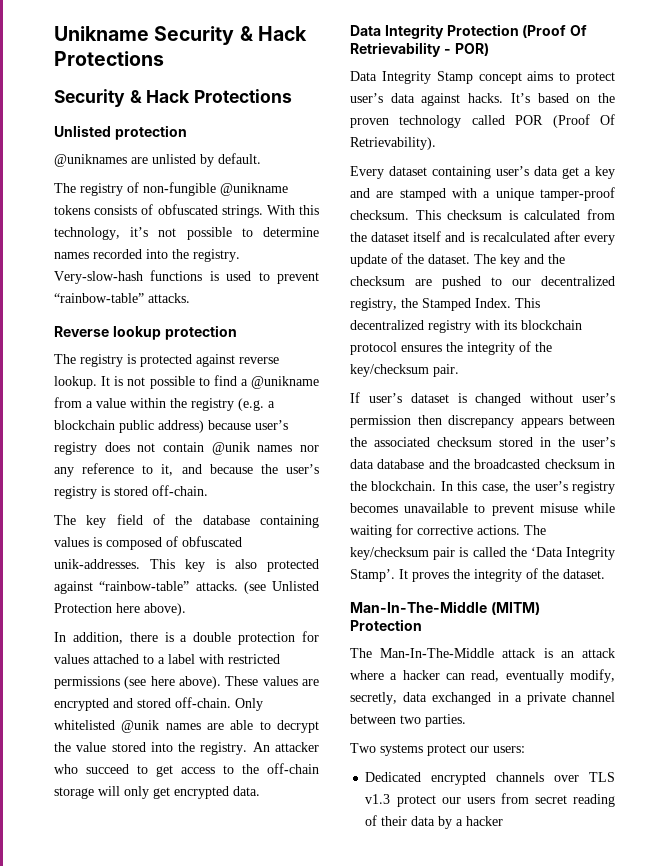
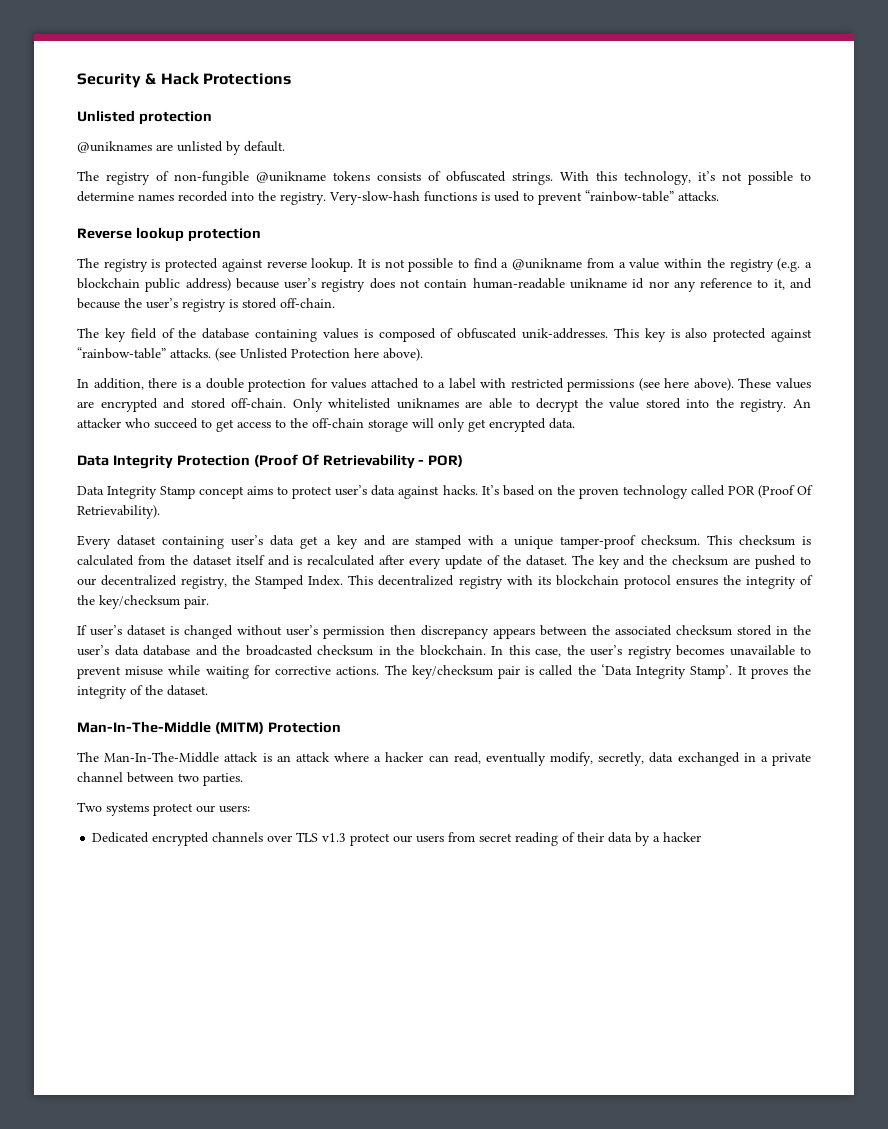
- Unikname Security & Hack Protections
- It is not possible to find a @unikname from a value within the registry (e.g. a blockchain public address) because user’s registry does not contain @unik names nor any reference to it, and because the user’s registry is stored off-chain.
+ It is not possible to find a @unikname from a value within the registry (e.g. a blockchain public address) because user’s registry does not contain human-readable unikname id nor any reference to it, and because the user’s registry is stored off-chain.
- Only whitelisted @unik names are able to decrypt the value stored into the registry.
+ Only whitelisted uniknames are able to decrypt the value stored into the registry.

